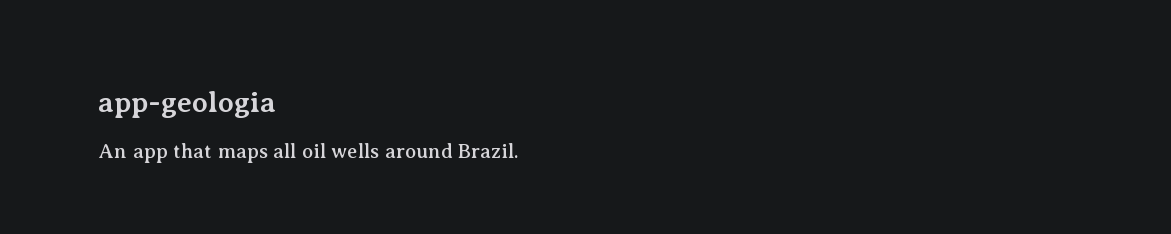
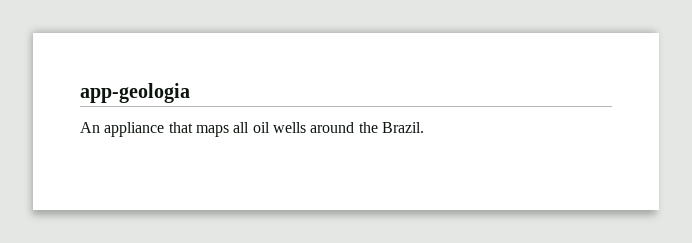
- An app that maps all oil wells around Brazil.
+ An appliance that maps all oil wells around the Brazil.

